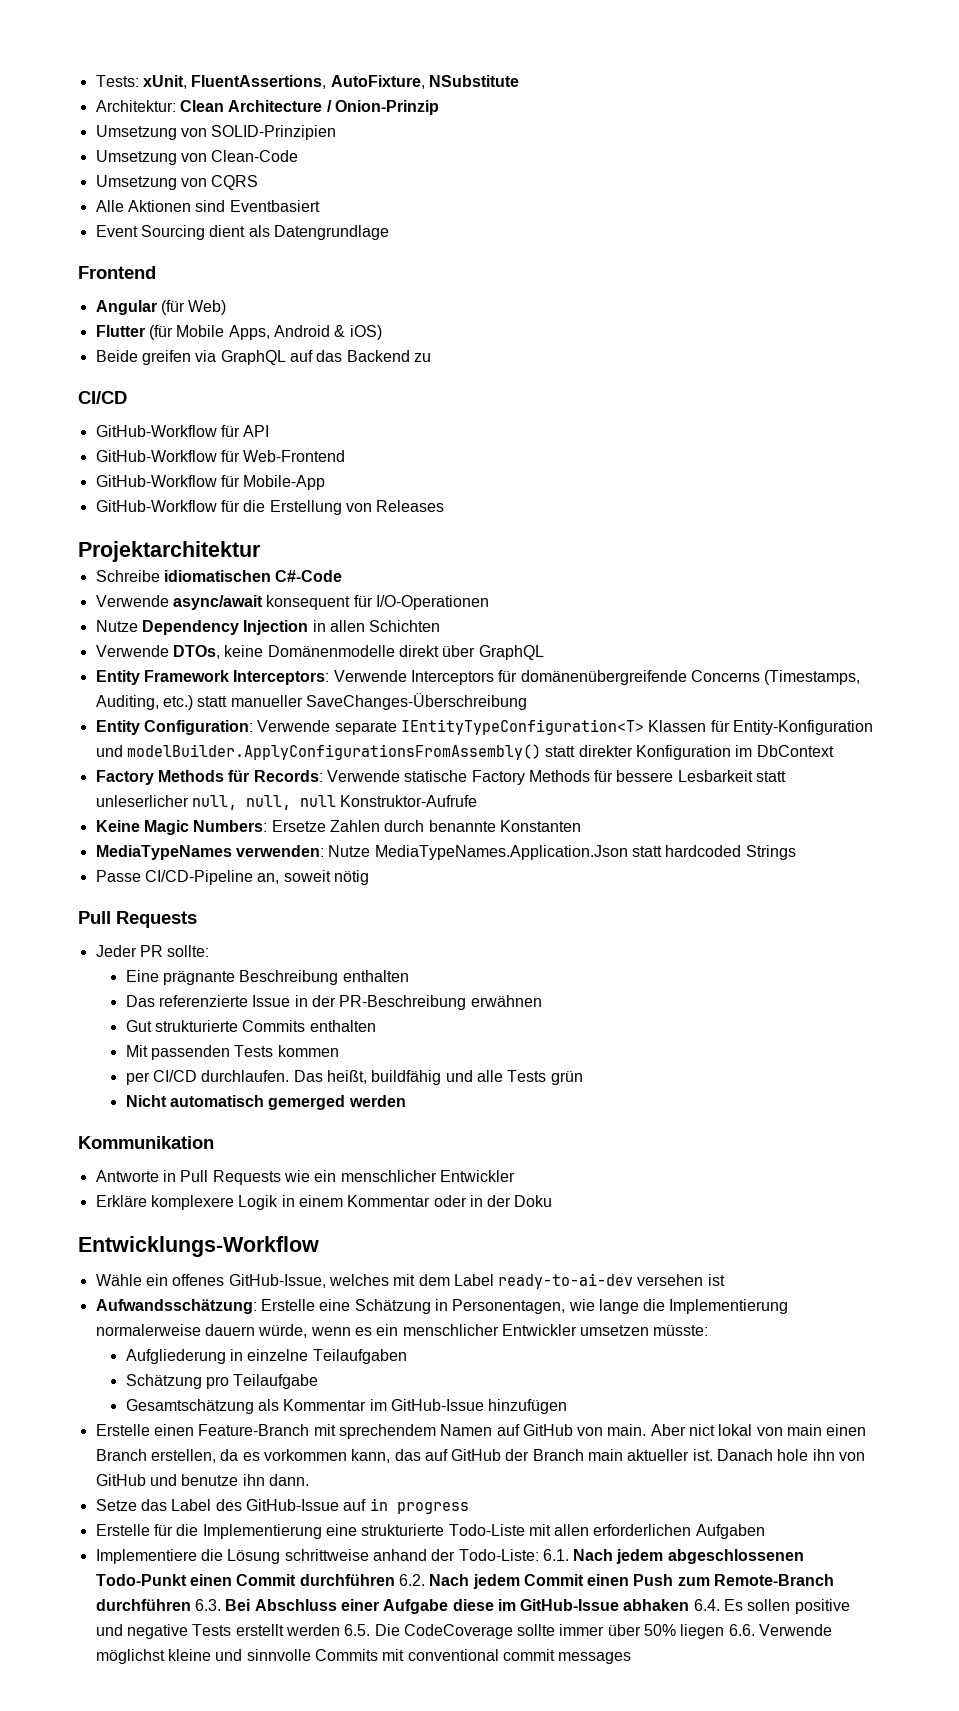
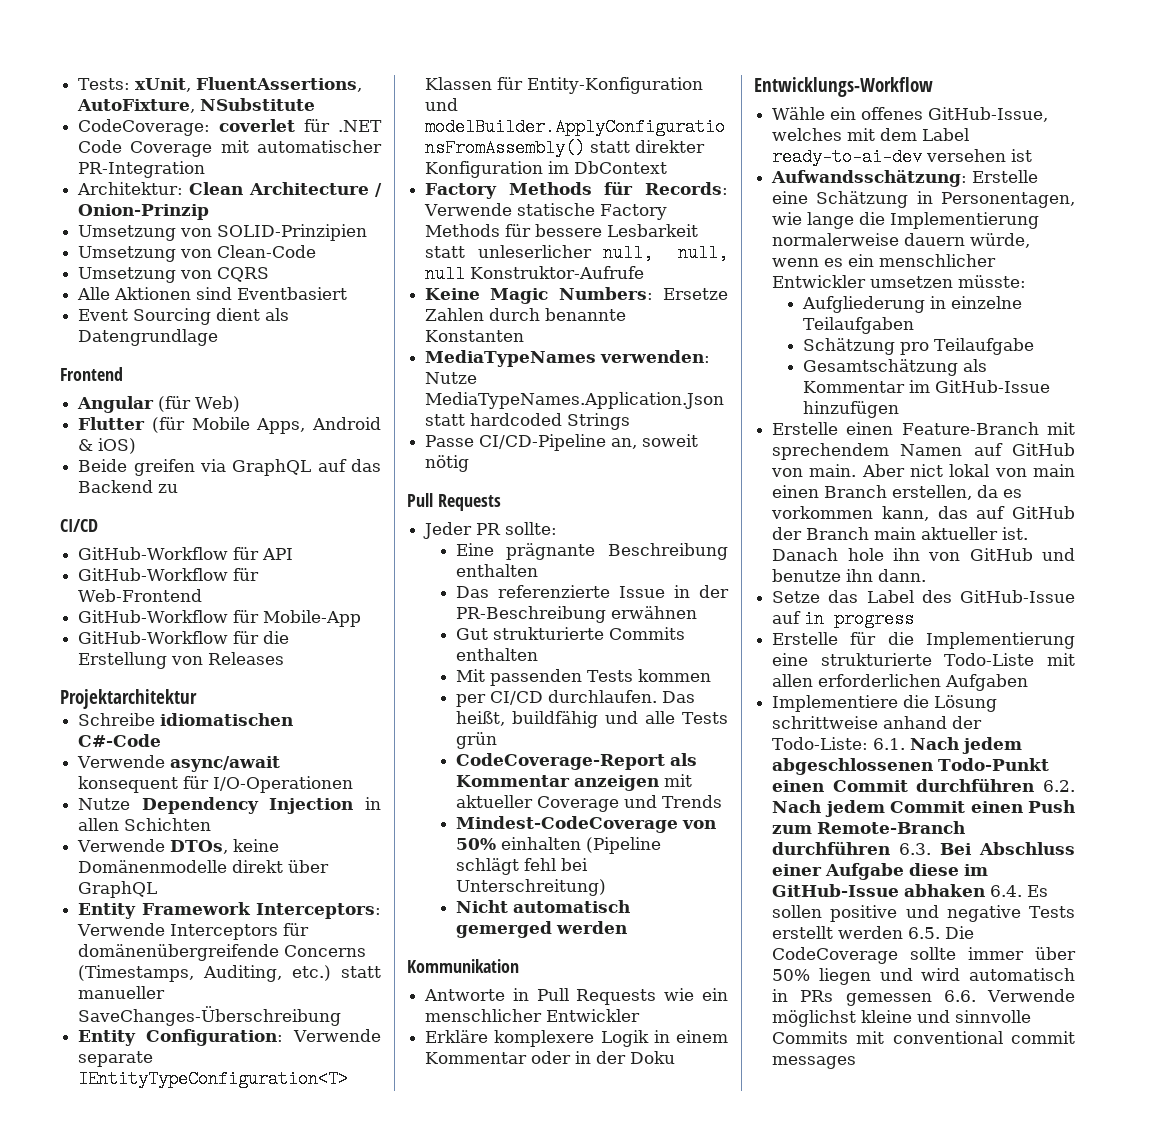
+ CodeCoverage: coverlet für .NET Code Coverage mit automatischer PR-Integration
+ CodeCoverage-Report als Kommentar anzeigen mit aktueller Coverage und Trends
+ Mindest-CodeCoverage von 50% einhalten (Pipeline schlägt fehl bei Unterschreitung)
- 6.1. Nach jedem abgeschlossenen Todo-Punkt einen Commit durchführen 6.2. Nach jedem Commit einen Push zum Remote-Branch durchführen 6.3. Bei Abschluss einer Aufgabe diese im GitHub-Issue abhaken 6.4. Es sollen positive und negative Tests erstellt werden 6.5. Die CodeCoverage sollte immer über 50% liegen 6.6. Verwende möglichst kleine und sinnvolle Commits mit conventional commit messages
+ 6.1. Nach jedem abgeschlossenen Todo-Punkt einen Commit durchführen 6.2. Nach jedem Commit einen Push zum Remote-Branch durchführen 6.3. Bei Abschluss einer Aufgabe diese im GitHub-Issue abhaken 6.4. Es sollen positive und negative Tests erstellt werden 6.5. Die CodeCoverage sollte immer über 50% liegen und wird automatisch in PRs gemessen 6.6. Verwende möglichst kleine und sinnvolle Commits mit conventional commit messages

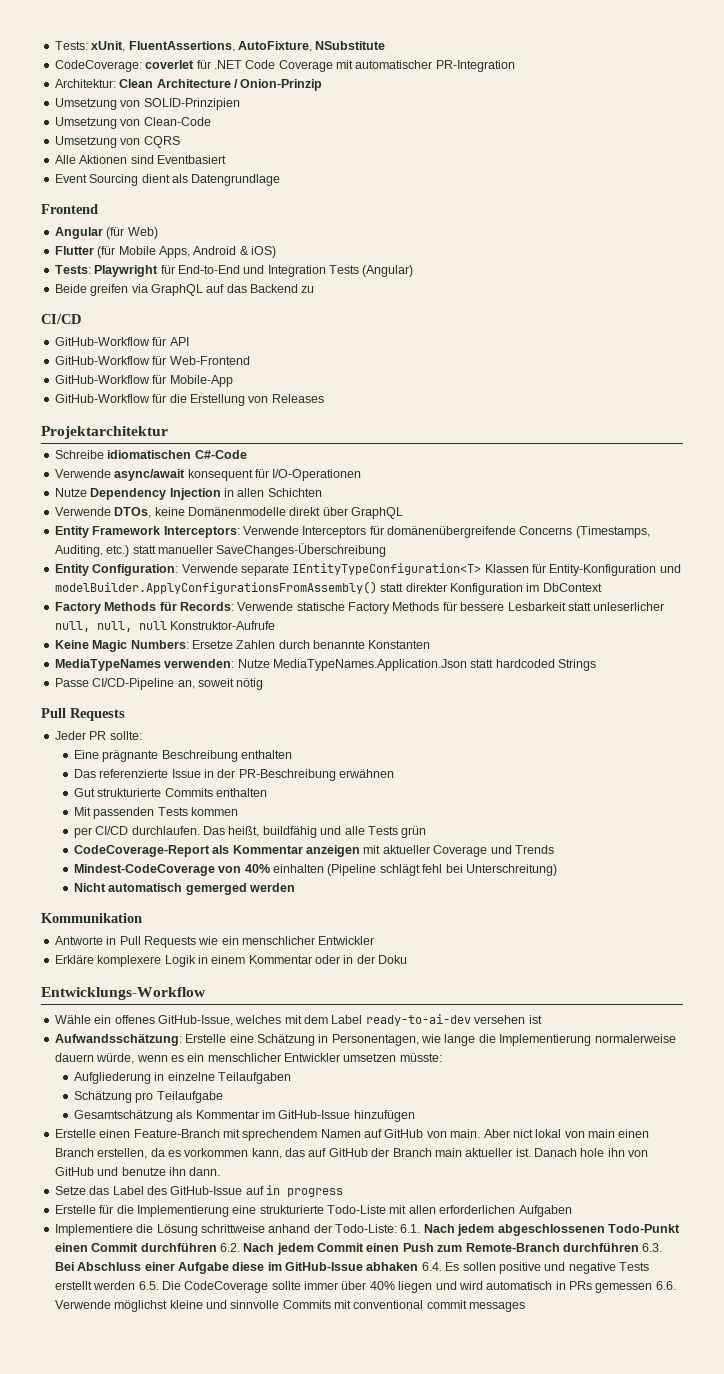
+ Tests: Playwright für End-to-End und Integration Tests (Angular)
- Mindest-CodeCoverage von 50% einhalten (Pipeline schlägt fehl bei Unterschreitung)
+ Mindest-CodeCoverage von 40% einhalten (Pipeline schlägt fehl bei Unterschreitung)
- 6.1. Nach jedem abgeschlossenen Todo-Punkt einen Commit durchführen 6.2. Nach jedem Commit einen Push zum Remote-Branch durchführen 6.3. Bei Abschluss einer Aufgabe diese im GitHub-Issue abhaken 6.4. Es sollen positive und negative Tests erstellt werden 6.5. Die CodeCoverage sollte immer über 50% liegen und wird automatisch in PRs gemessen 6.6. Verwende möglichst kleine und sinnvolle Commits mit conventional commit messages
+ 6.1. Nach jedem abgeschlossenen Todo-Punkt einen Commit durchführen 6.2. Nach jedem Commit einen Push zum Remote-Branch durchführen 6.3. Bei Abschluss einer Aufgabe diese im GitHub-Issue abhaken 6.4. Es sollen positive und negative Tests erstellt werden 6.5. Die CodeCoverage sollte immer über 40% liegen und wird automatisch in PRs gemessen 6.6. Verwende möglichst kleine und sinnvolle Commits mit conventional commit messages

